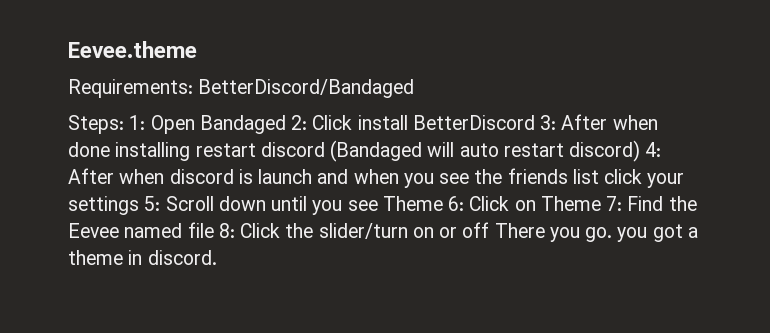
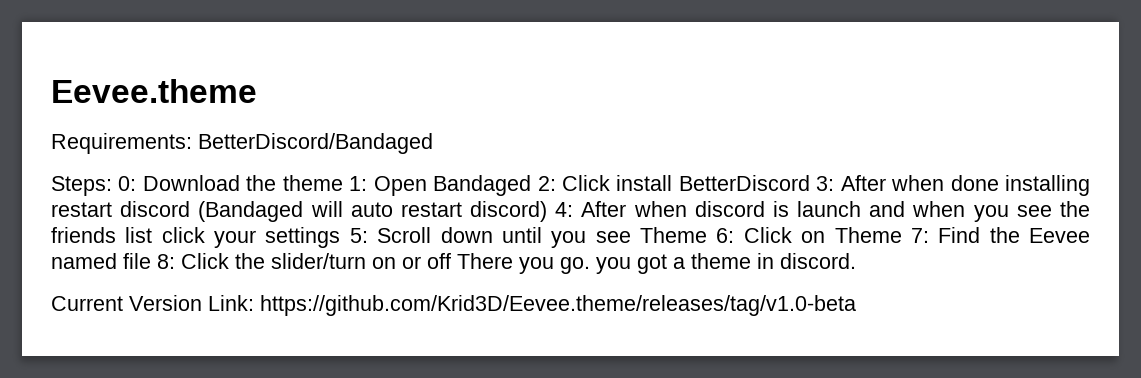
- 1:
+ 0: Download the theme 1:
+ Current Version Link: https://github.com/Krid3D/Eevee.theme/releases/tag/v1.0-beta

